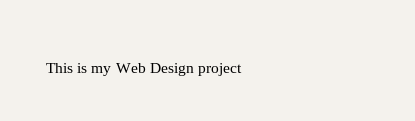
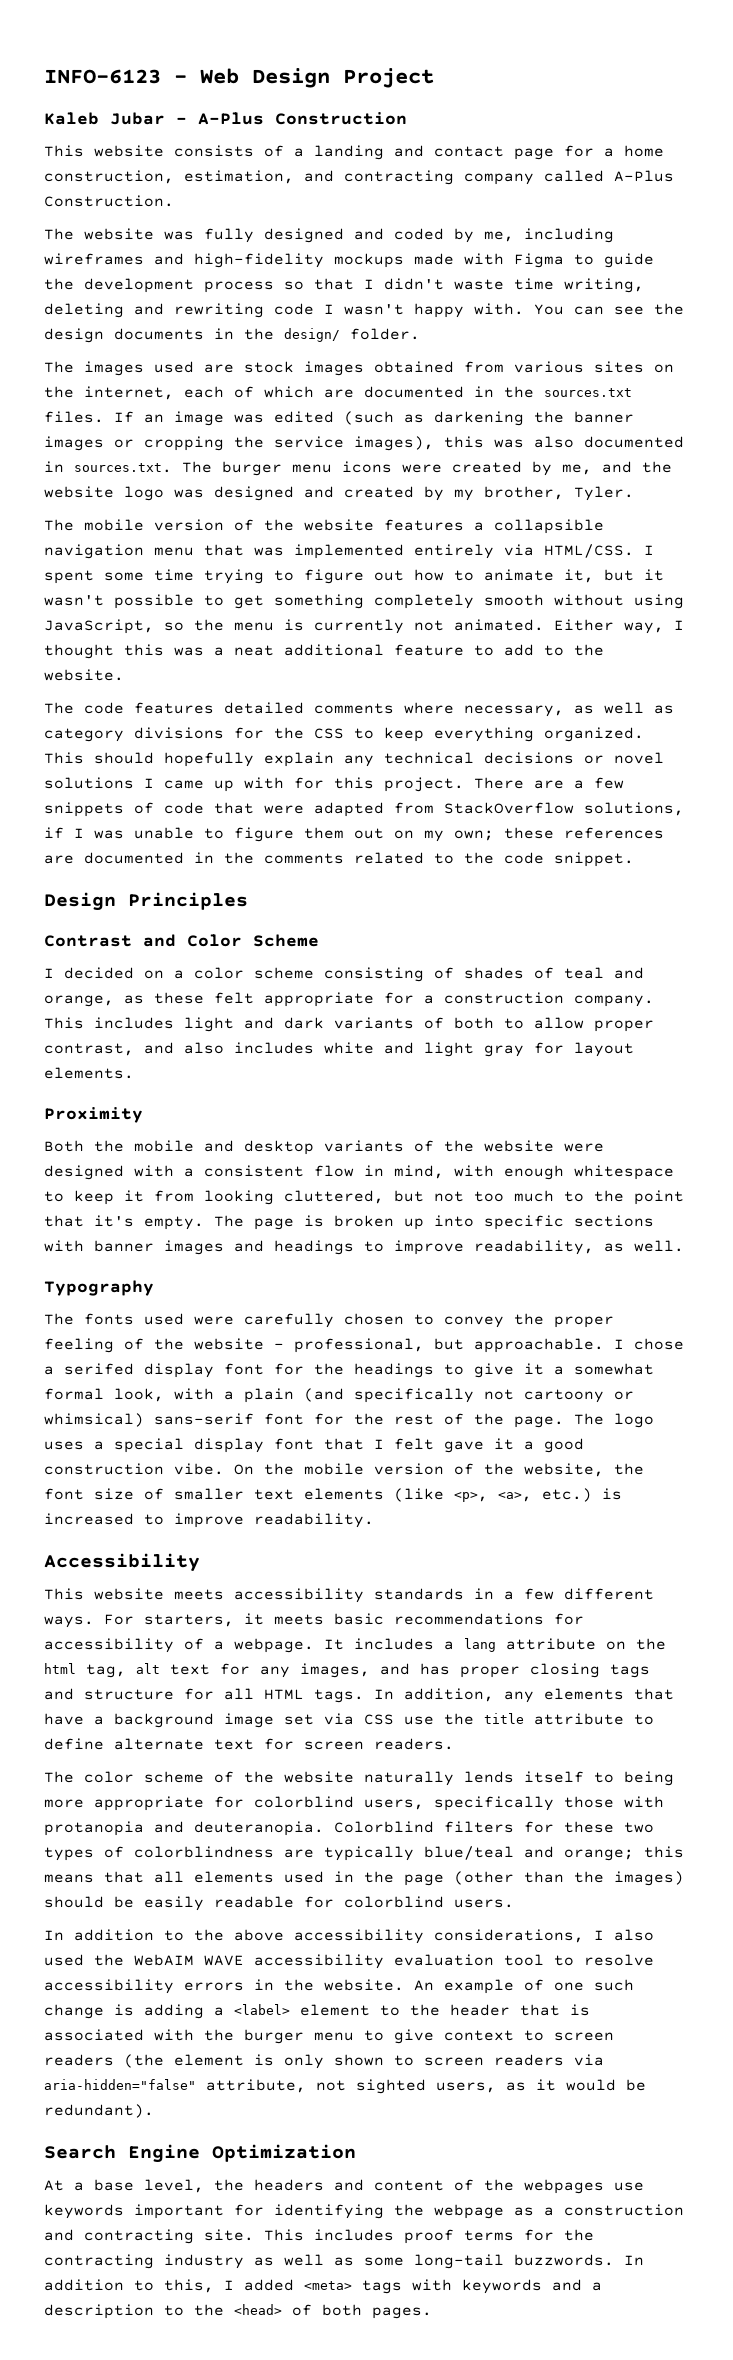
- This is my Web Design project
+ INFO-6123 - Web Design Project
+ Kaleb Jubar - A-Plus Construction
+ This website consists of a landing and contact page for a home construction, estimation, and contracting company called A-Plus Construction.
+ The website was fully designed and coded by me, including wireframes and high-fidelity mockups made with Figma to guide the development process so that I didn't waste time writing, deleting and rewriting code I wasn't happy with. You can see the design documents in the design/ folder.
+ The images used are stock images obtained from various sites on the internet, each of which are documented in the sources.txt files. If an image was edited (such as darkening the banner images or cropping the service images), this was also documented in sources.txt. The burger menu icons were created by me, and the website logo was designed and created by my brother, Tyler.
+ The mobile version of the website features a collapsible navigation menu that was implemented entirely via HTML/CSS. I spent some time trying to figure out how to animate it, but it wasn't possible to get something completely smooth without using JavaScript, so the menu is currently not animated. Either way, I thought this was a neat additional feature to add to the website.
+ The code features detailed comments where necessary, as well as category divisions for the CSS to keep everything organized. This should hopefully explain any technical decisions or novel solutions I came up with for this project. There are a few snippets of code that were adapted from StackOverflow solutions, if I was unable to figure them out on my own; these references are documented in the comments related to the code snippet.
+ Design Principles
+ Contrast and Color Scheme
+ I decided on a color scheme consisting of shades of teal and orange, as these felt appropriate for a construction company. This includes light and dark variants of both to allow proper contrast, and also includes white and light gray for layout elements.
+ Proximity
+ Both the mobile and desktop variants of the website were designed with a consistent flow in mind, with enough whitespace to keep it from looking cluttered, but not too much to the point that it's empty. The page is broken up into specific sections with banner images and headings to improve readability, as well.
+ Typography
+ The fonts used were carefully chosen to convey the proper feeling of the website - professional, but approachable. I chose a serifed display font for the headings to give it a somewhat formal look, with a plain (and specifically not cartoony or whimsical) sans-serif font for the rest of the page. The logo uses a special display font that I felt gave it a good construction vibe. On the mobile version of the website, the font size of smaller text elements (like <p>, <a>, etc.) is increased to improve readability.
+ Accessibility
+ This website meets accessibility standards in a few different ways. For starters, it meets basic recommendations for accessibility of a webpage. It includes a lang attribute on the html tag, alt text for any images, and has proper closing tags and structure for all HTML tags. In addition, any elements that have a background image set via CSS use the title attribute to define alternate text for screen readers.
+ The color scheme of the website naturally lends itself to being more appropriate for colorblind users, specifically those with protanopia and deuteranopia. Colorblind filters for these two types of colorblindness are typically blue/teal and orange; this means that all elements used in the page (other than the images) should be easily readable for colorblind users.
+ In addition to the above accessibility considerations, I also used the WebAIM WAVE accessibility evaluation tool to resolve accessibility errors in the website. An example of one such change is adding a <label> element to the header that is associated with the burger menu to give context to screen readers (the element is only shown to screen readers via aria-hidden="false" attribute, not sighted users, as it would be redundant).
+ Search Engine Optimization
+ At a base level, the headers and content of the webpages use keywords important for identifying the webpage as a construction and contracting site. This includes proof terms for the contracting industry as well as some long-tail buzzwords. In addition to this, I added <meta> tags with keywords and a description to the <head> of both pages.

